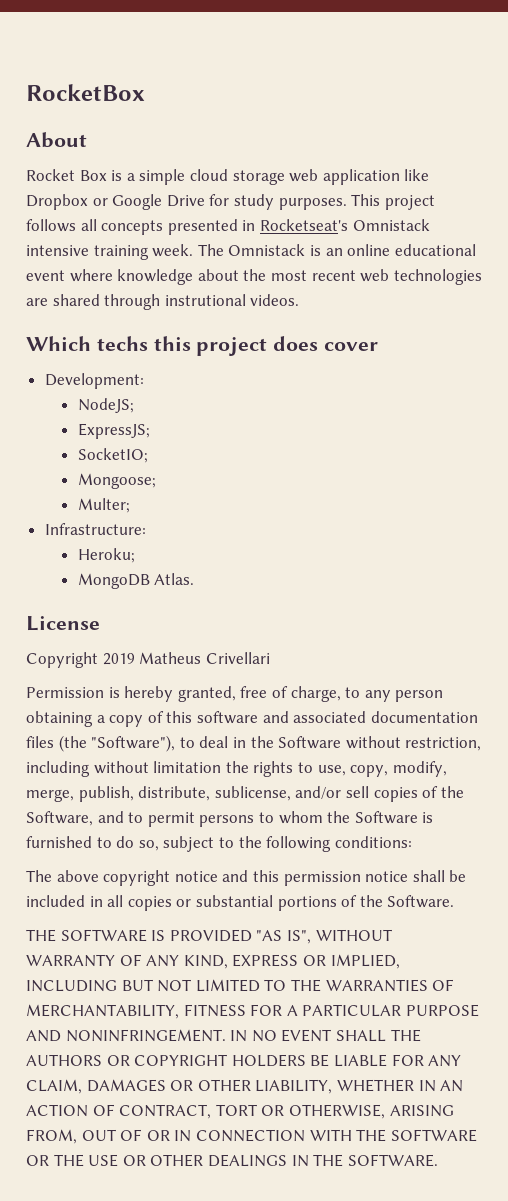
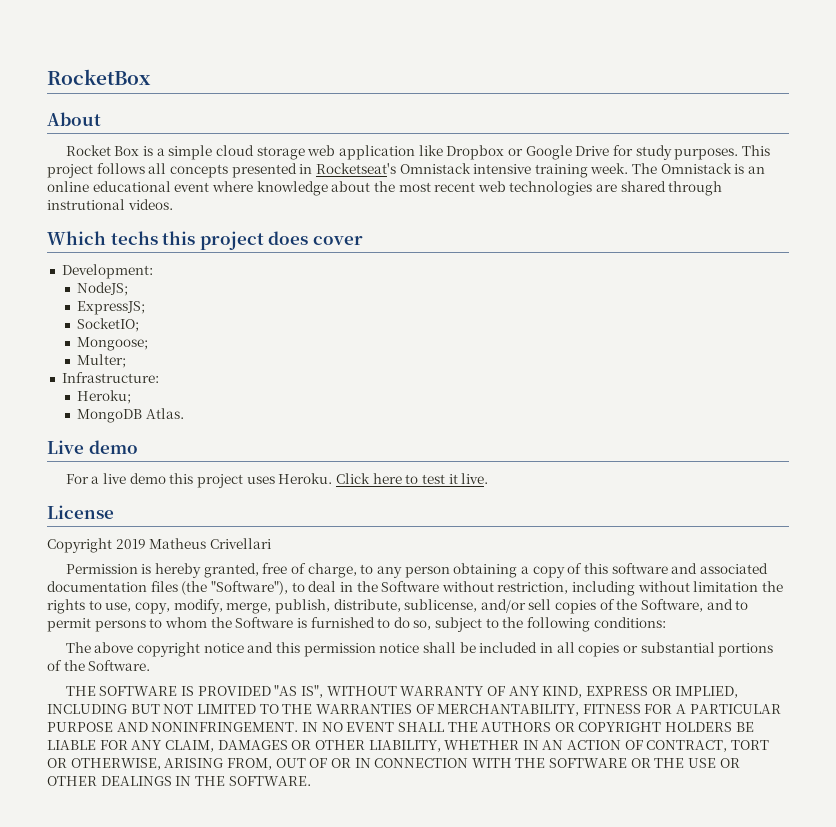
+ Live demo
+ For a live demo this project uses Heroku. Click here to test it live.

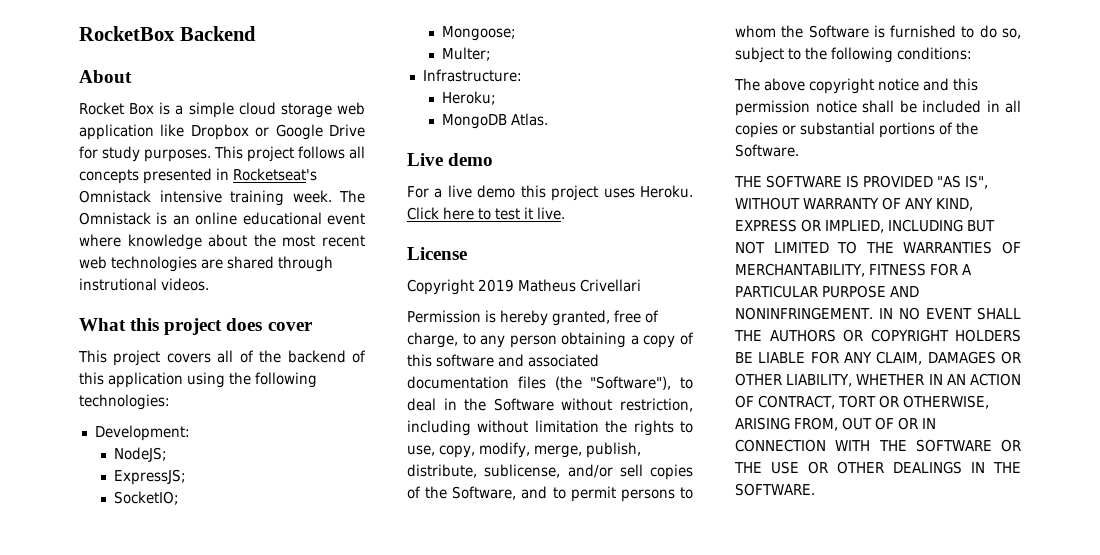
- RocketBox
+ RocketBox Backend
- Which techs this project does cover
+ What this project does cover
+ This project covers all of the backend of this application using the following technologies:

